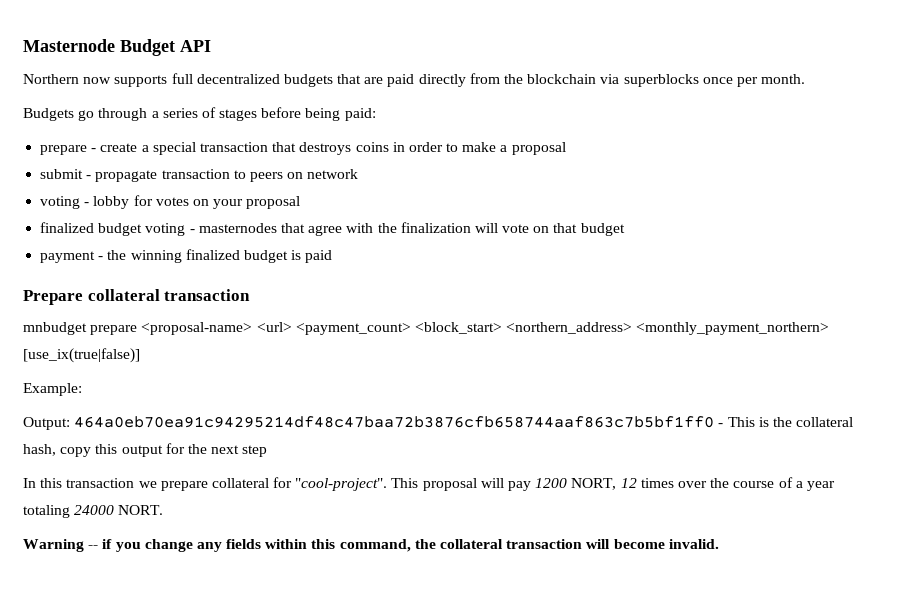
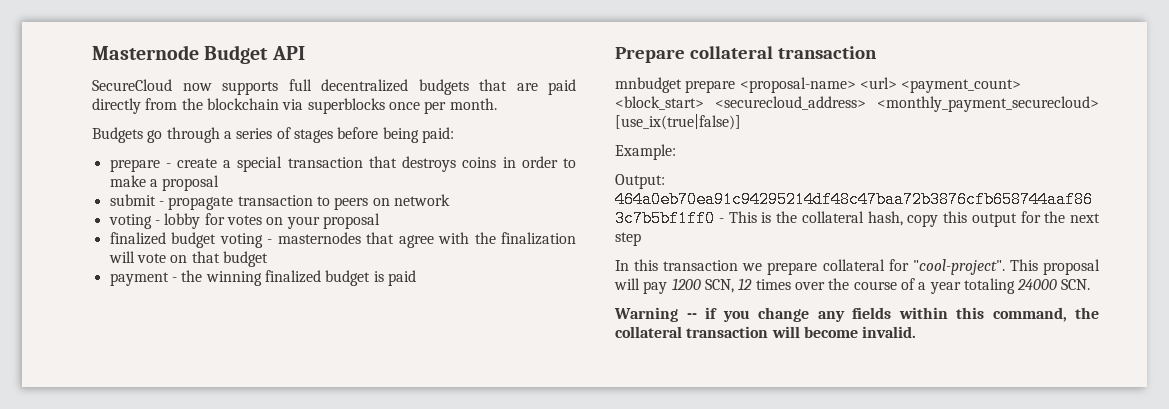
- Northern now supports full decentralized budgets that are paid directly from the blockchain via superblocks once per month.
+ SecureCloud now supports full decentralized budgets that are paid directly from the blockchain via superblocks once per month.
- mnbudget prepare <proposal-name> <url> <payment_count> <block_start> <northern_address> <monthly_payment_northern> [use_ix(true|false)]
+ mnbudget prepare <proposal-name> <url> <payment_count> <block_start> <securecloud_address> <monthly_payment_securecloud> [use_ix(true|false)]
- This proposal will pay 1200 NORT, 12 times over the course of a year totaling 24000 NORT.
+ This proposal will pay 1200 SCN, 12 times over the course of a year totaling 24000 SCN.

